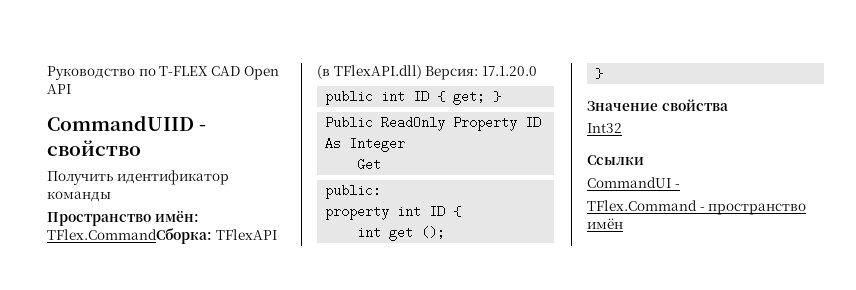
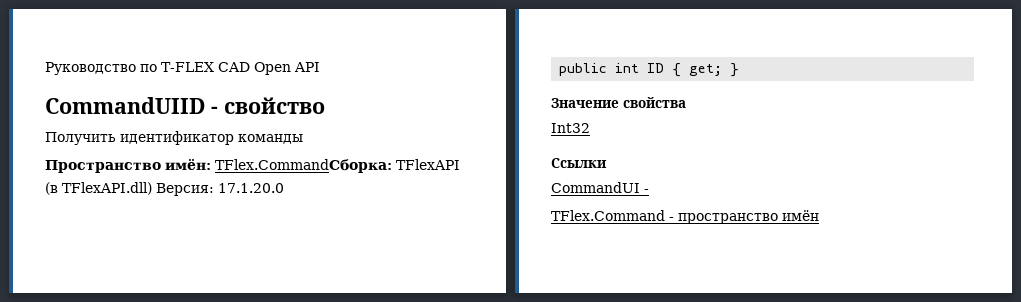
- Public ReadOnly Property ID As Integer
- Get
- public:
- property int ID {
- int get ();
- }

